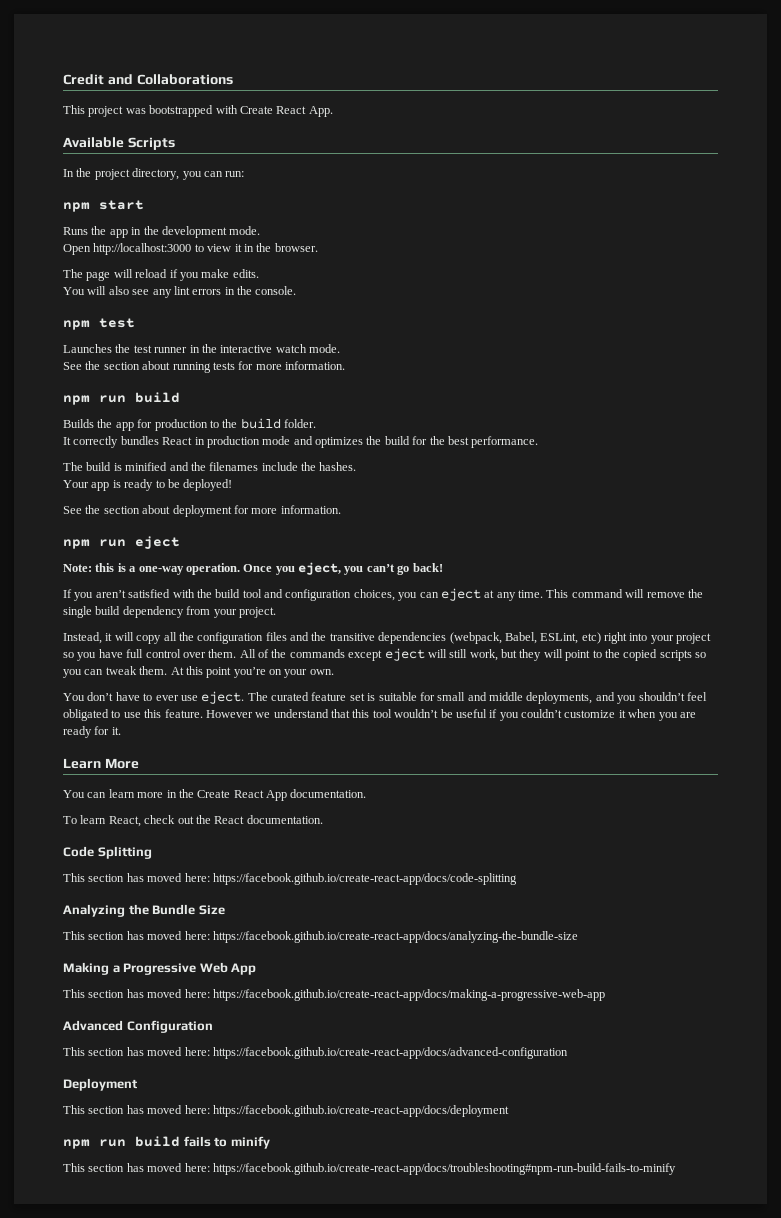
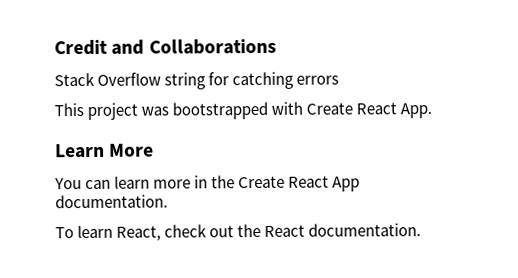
+ Stack Overflow string for catching errors
- Available Scripts
- In the project directory, you can run:
- npm start
- Runs the app in the development mode.
- Open http://localhost:3000 to view it in the browser.
- The page will reload if you make edits.
- You will also see any lint errors in the console.
- npm test
- Launches the test runner in the interactive watch mode.
- See the section about running tests for more information.
- npm run build
- Builds the app for production to the build folder.
- It correctly bundles React in production mode and optimizes the build for the best performance.
- The build is minified and the filenames include the hashes.
- Your app is ready to be deployed!
- See the section about deployment for more information.
- npm run eject
- Note: this is a one-way operation. Once you eject, you can’t go back!
- If you aren’t satisfied with the build tool and configuration choices, you can eject at any time. This command will remove the single build dependency from your project.
- Instead, it will copy all the configuration files and the transitive dependencies (webpack, Babel, ESLint, etc) right into your project so you have full control over them. All of the commands except eject will still work, but they will point to the copied scripts so you can tweak them. At this point you’re on your own.
- You don’t have to ever use eject. The curated feature set is suitable for small and middle deployments, and you shouldn’t feel obligated to use this feature. However we understand that this tool wouldn’t be useful if you couldn’t customize it when you are ready for it.
- Code Splitting
- This section has moved here: https://facebook.github.io/create-react-app/docs/code-splitting
- Analyzing the Bundle Size
- This section has moved here: https://facebook.github.io/create-react-app/docs/analyzing-the-bundle-size
- Making a Progressive Web App
- This section has moved here: https://facebook.github.io/create-react-app/docs/making-a-progressive-web-app
- Advanced Configuration
- This section has moved here: https://facebook.github.io/create-react-app/docs/advanced-configuration
- Deployment
- This section has moved here: https://facebook.github.io/create-react-app/docs/deployment
- npm run build fails to minify
- This section has moved here: https://facebook.github.io/create-react-app/docs/troubleshooting#npm-run-build-fails-to-minify

